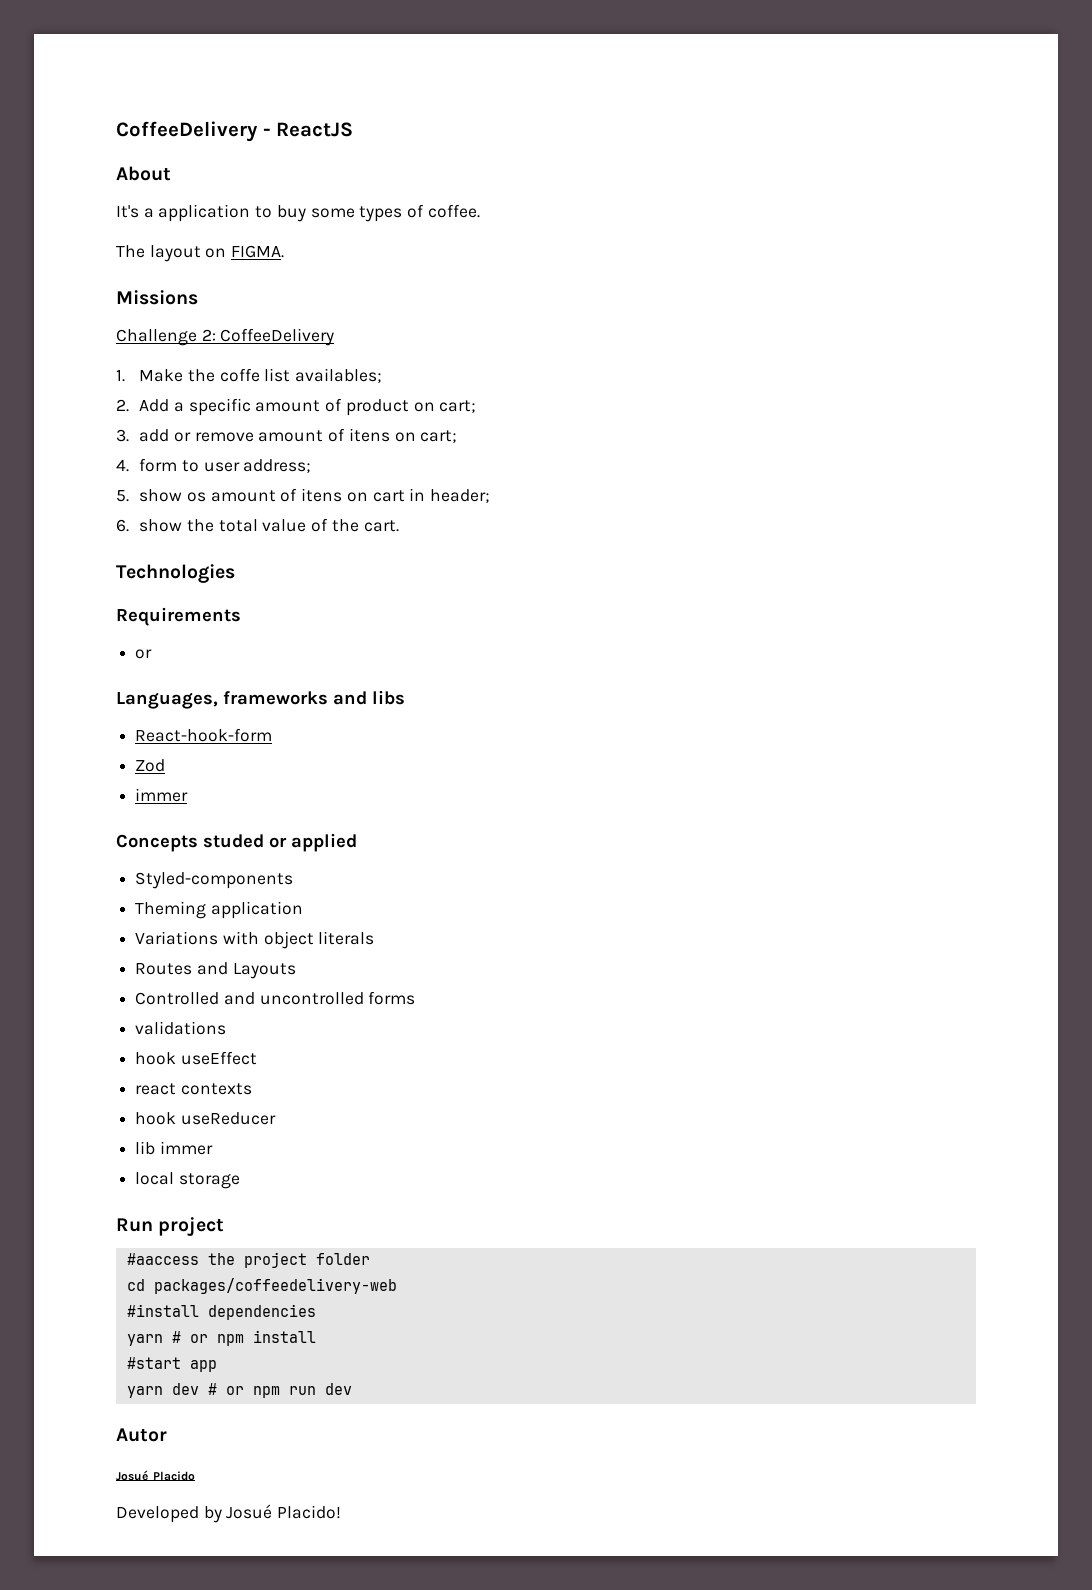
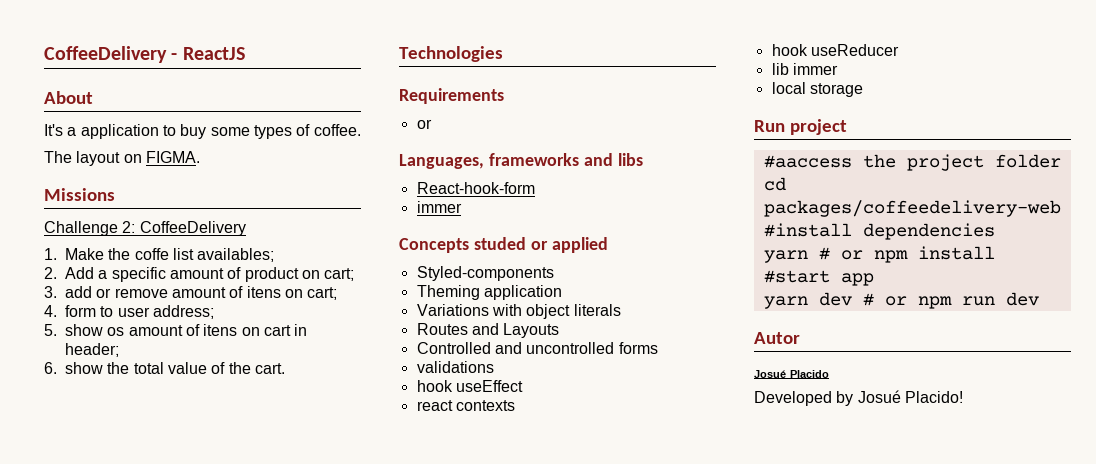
- Zod

